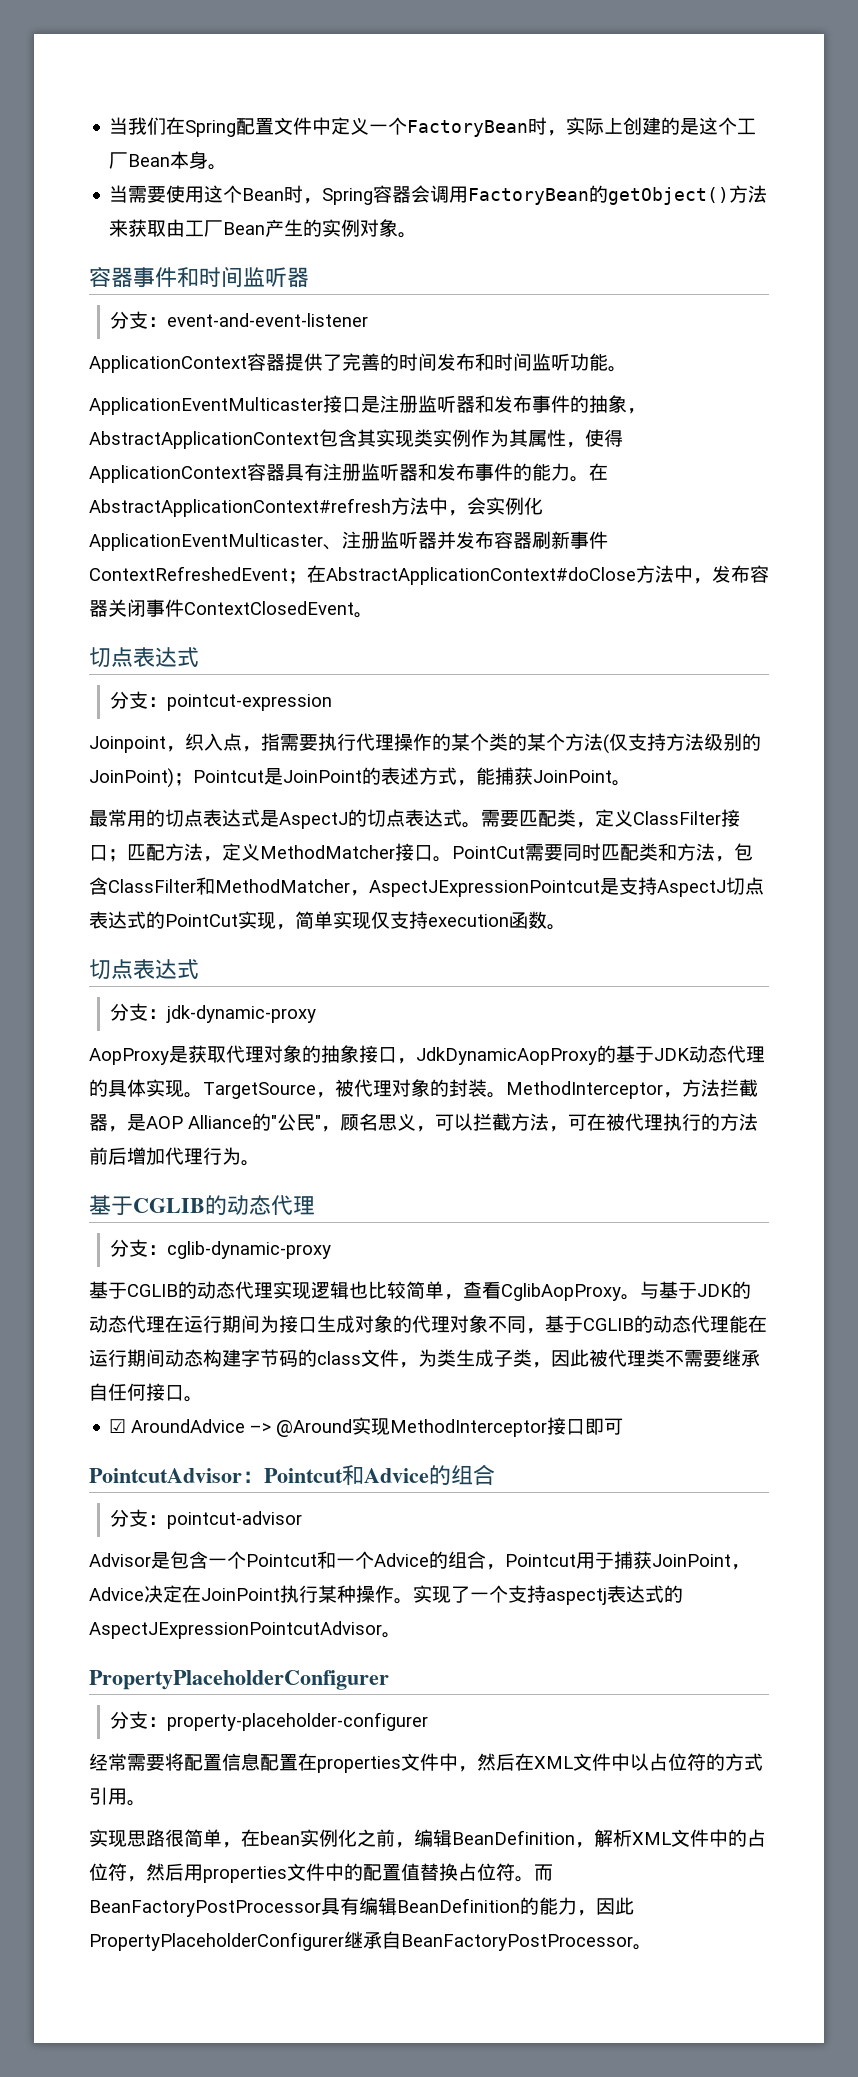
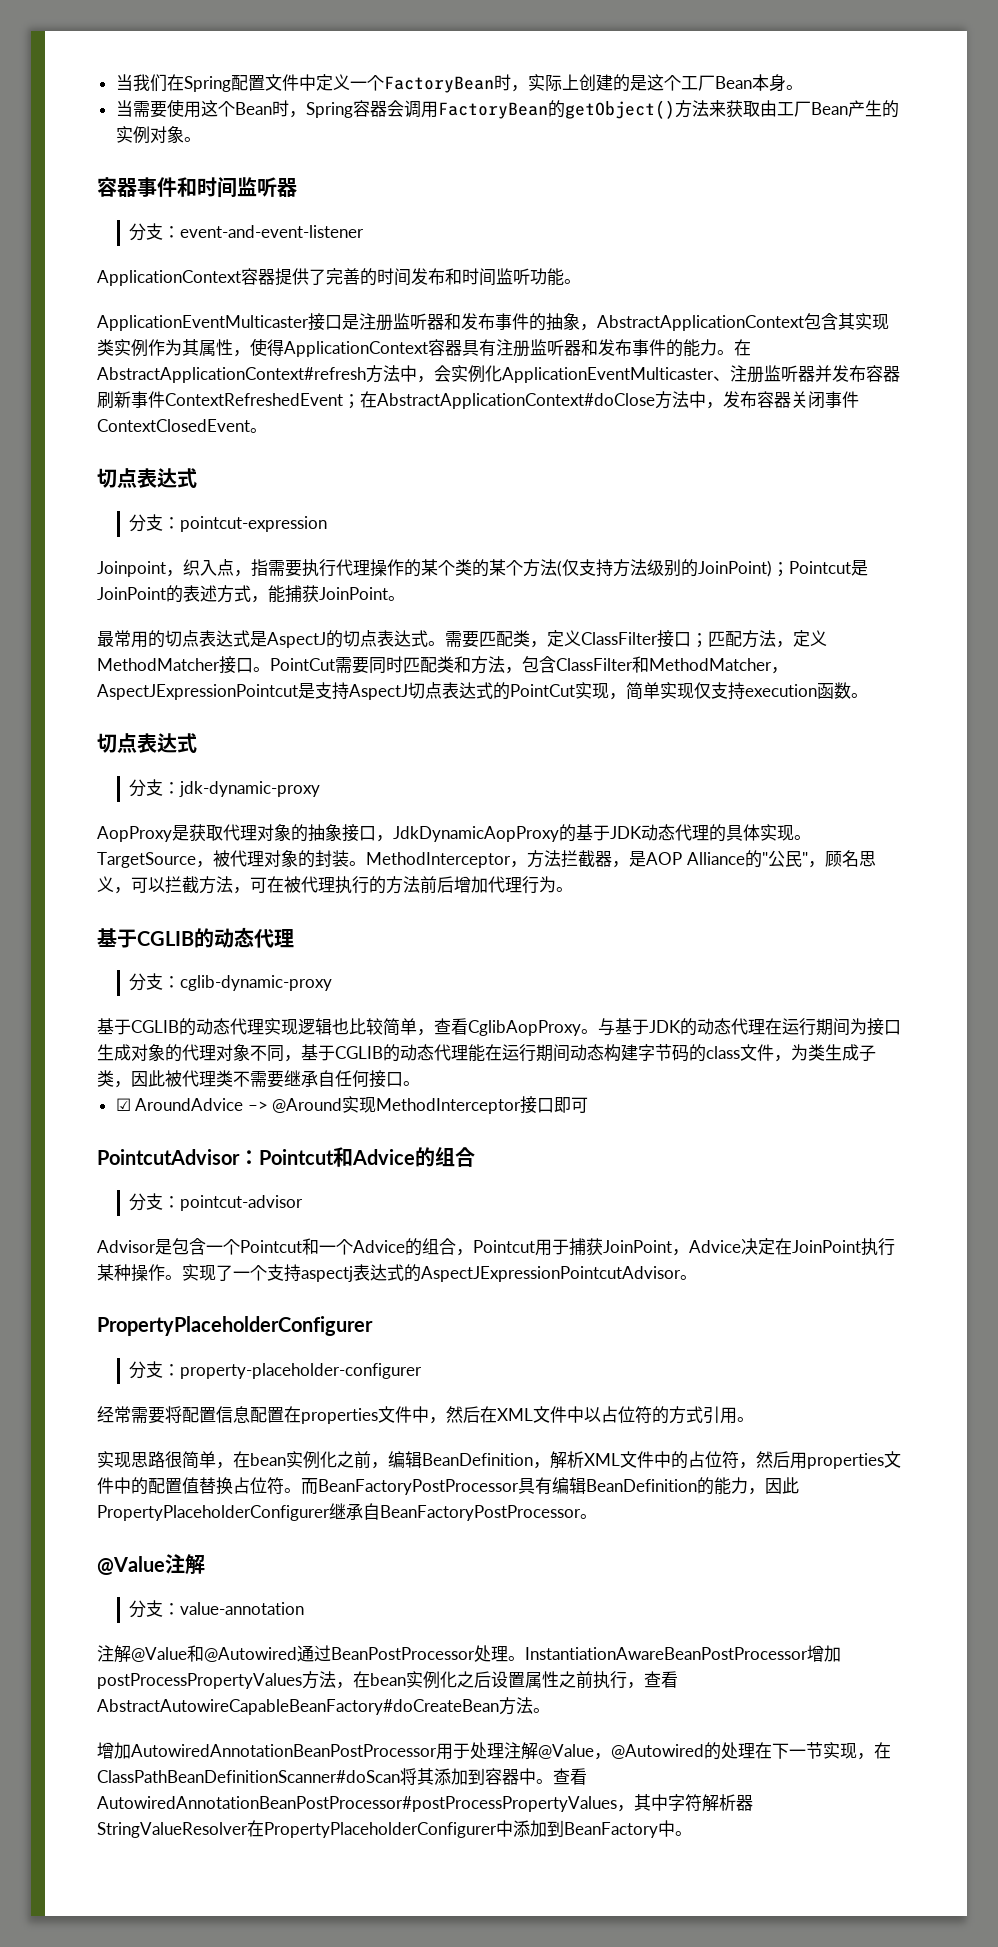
+ @Value注解
+ 分支：value-annotation
+ 注解@Value和@Autowired通过BeanPostProcessor处理。InstantiationAwareBeanPostProcessor增加postProcessPropertyValues方法，在bean实例化之后设置属性之前执行，查看AbstractAutowireCapableBeanFactory#doCreateBean方法。
+ 增加AutowiredAnnotationBeanPostProcessor用于处理注解@Value，@Autowired的处理在下一节实现，在ClassPathBeanDefinitionScanner#doScan将其添加到容器中。查看AutowiredAnnotationBeanPostProcessor#postProcessPropertyValues，其中字符解析器StringValueResolver在PropertyPlaceholderConfigurer中添加到BeanFactory中。

